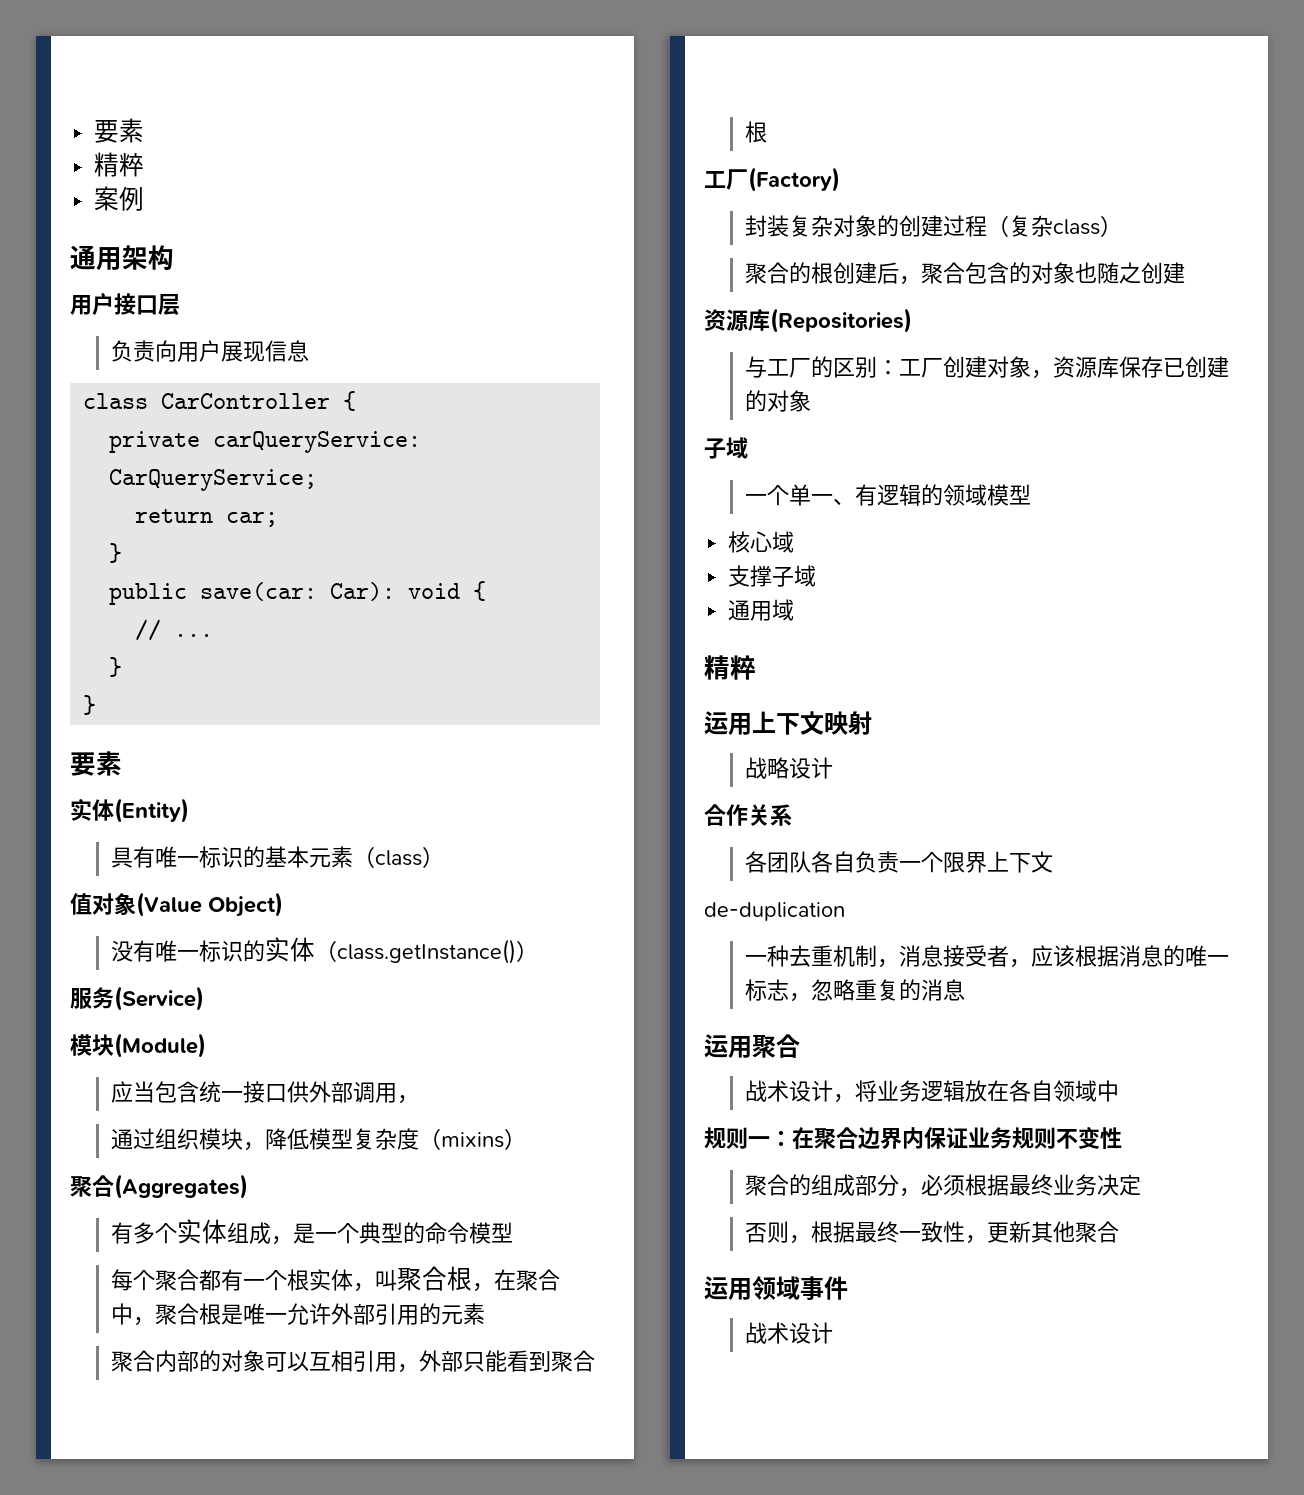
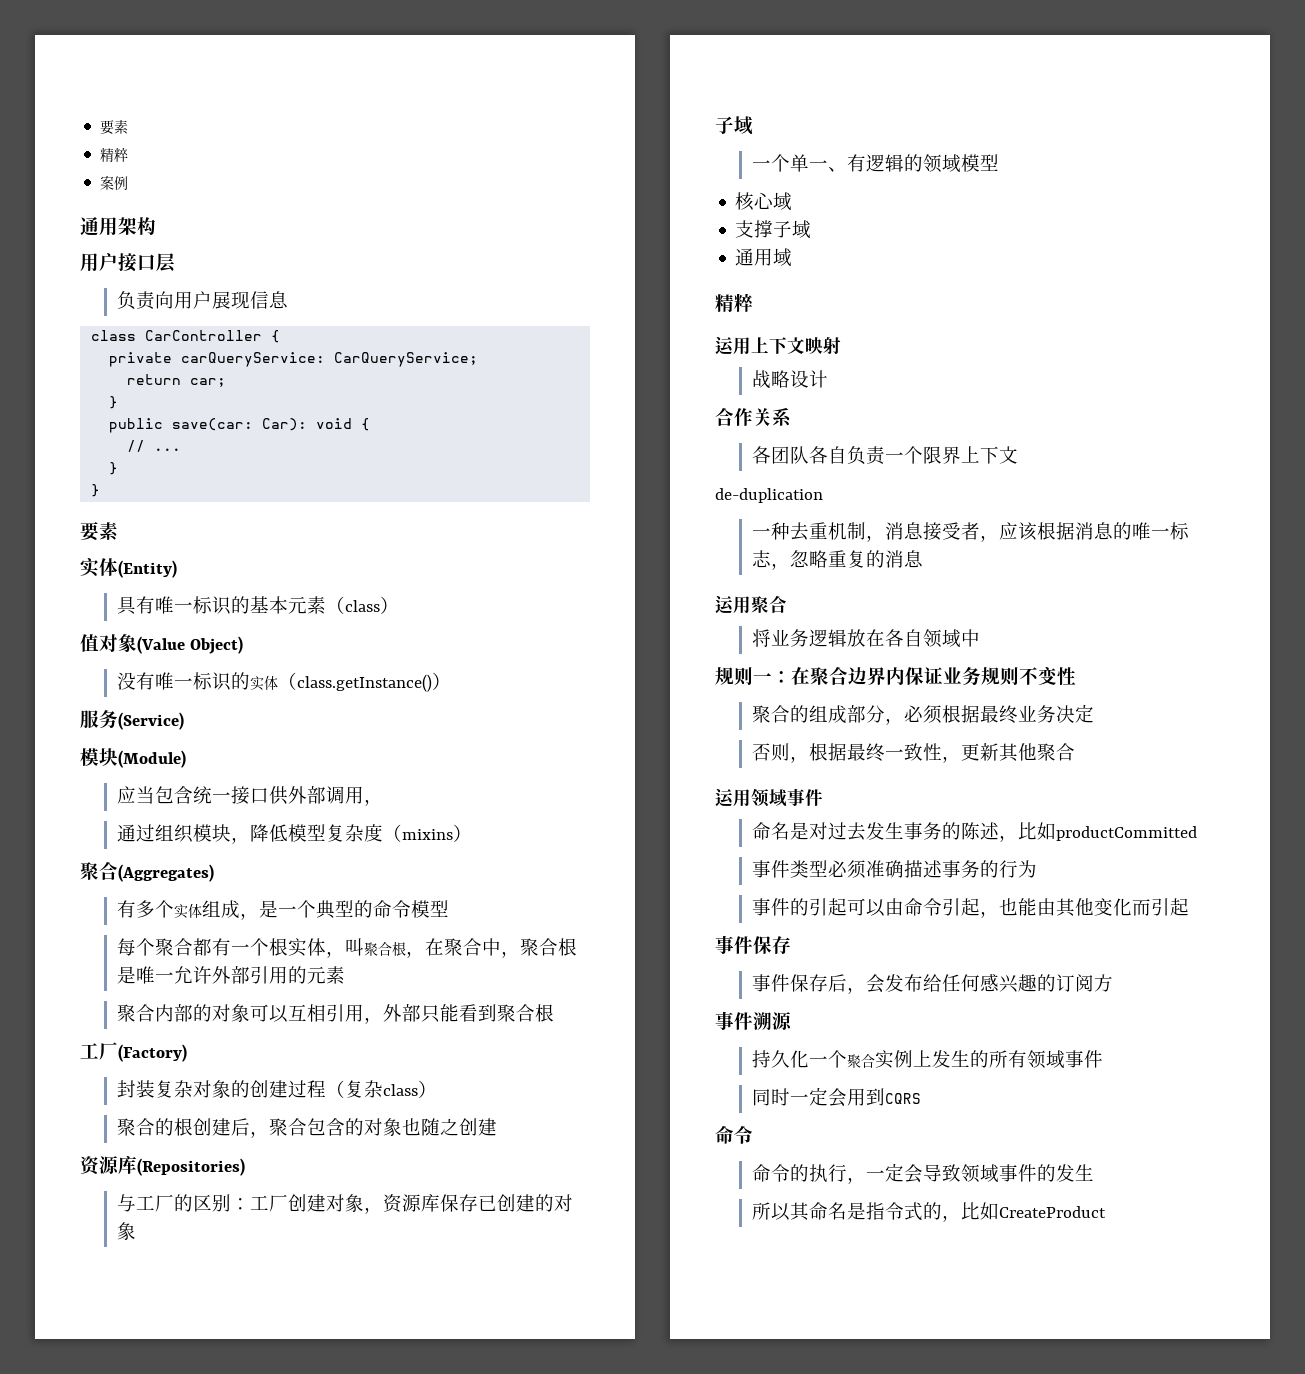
- 战术设计，将业务逻辑放在各自领域中
+ 将业务逻辑放在各自领域中
  运用领域事件
- 战术设计
+ 命名是对过去发生事务的陈述，比如productCommitted
+ 事件类型必须准确描述事务的行为
+ 事件的引起可以由命令引起，也能由其他变化而引起
+ 事件保存
+ 事件保存后，会发布给任何感兴趣的订阅方
+ 事件溯源
+ 持久化一个聚合实例上发生的所有领域事件
+ 同时一定会用到CQRS
+ 命令
+ 命令的执行，一定会导致领域事件的发生
+ 所以其命名是指令式的，比如CreateProduct

